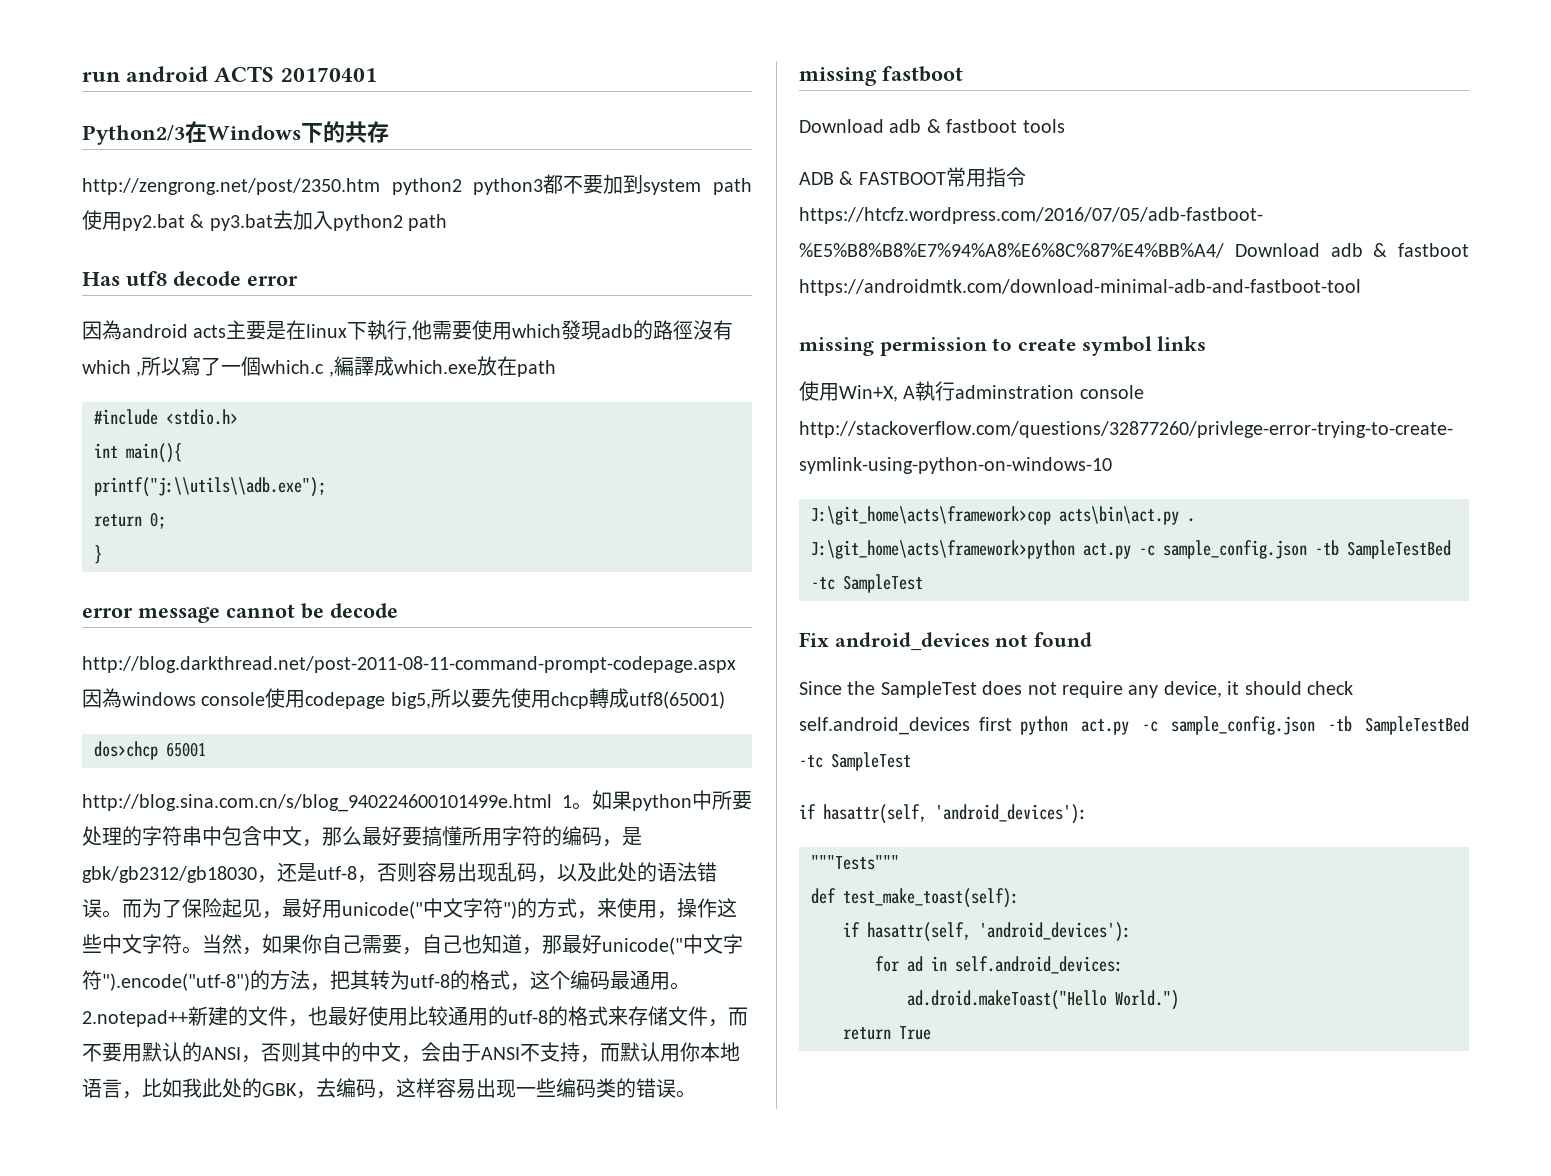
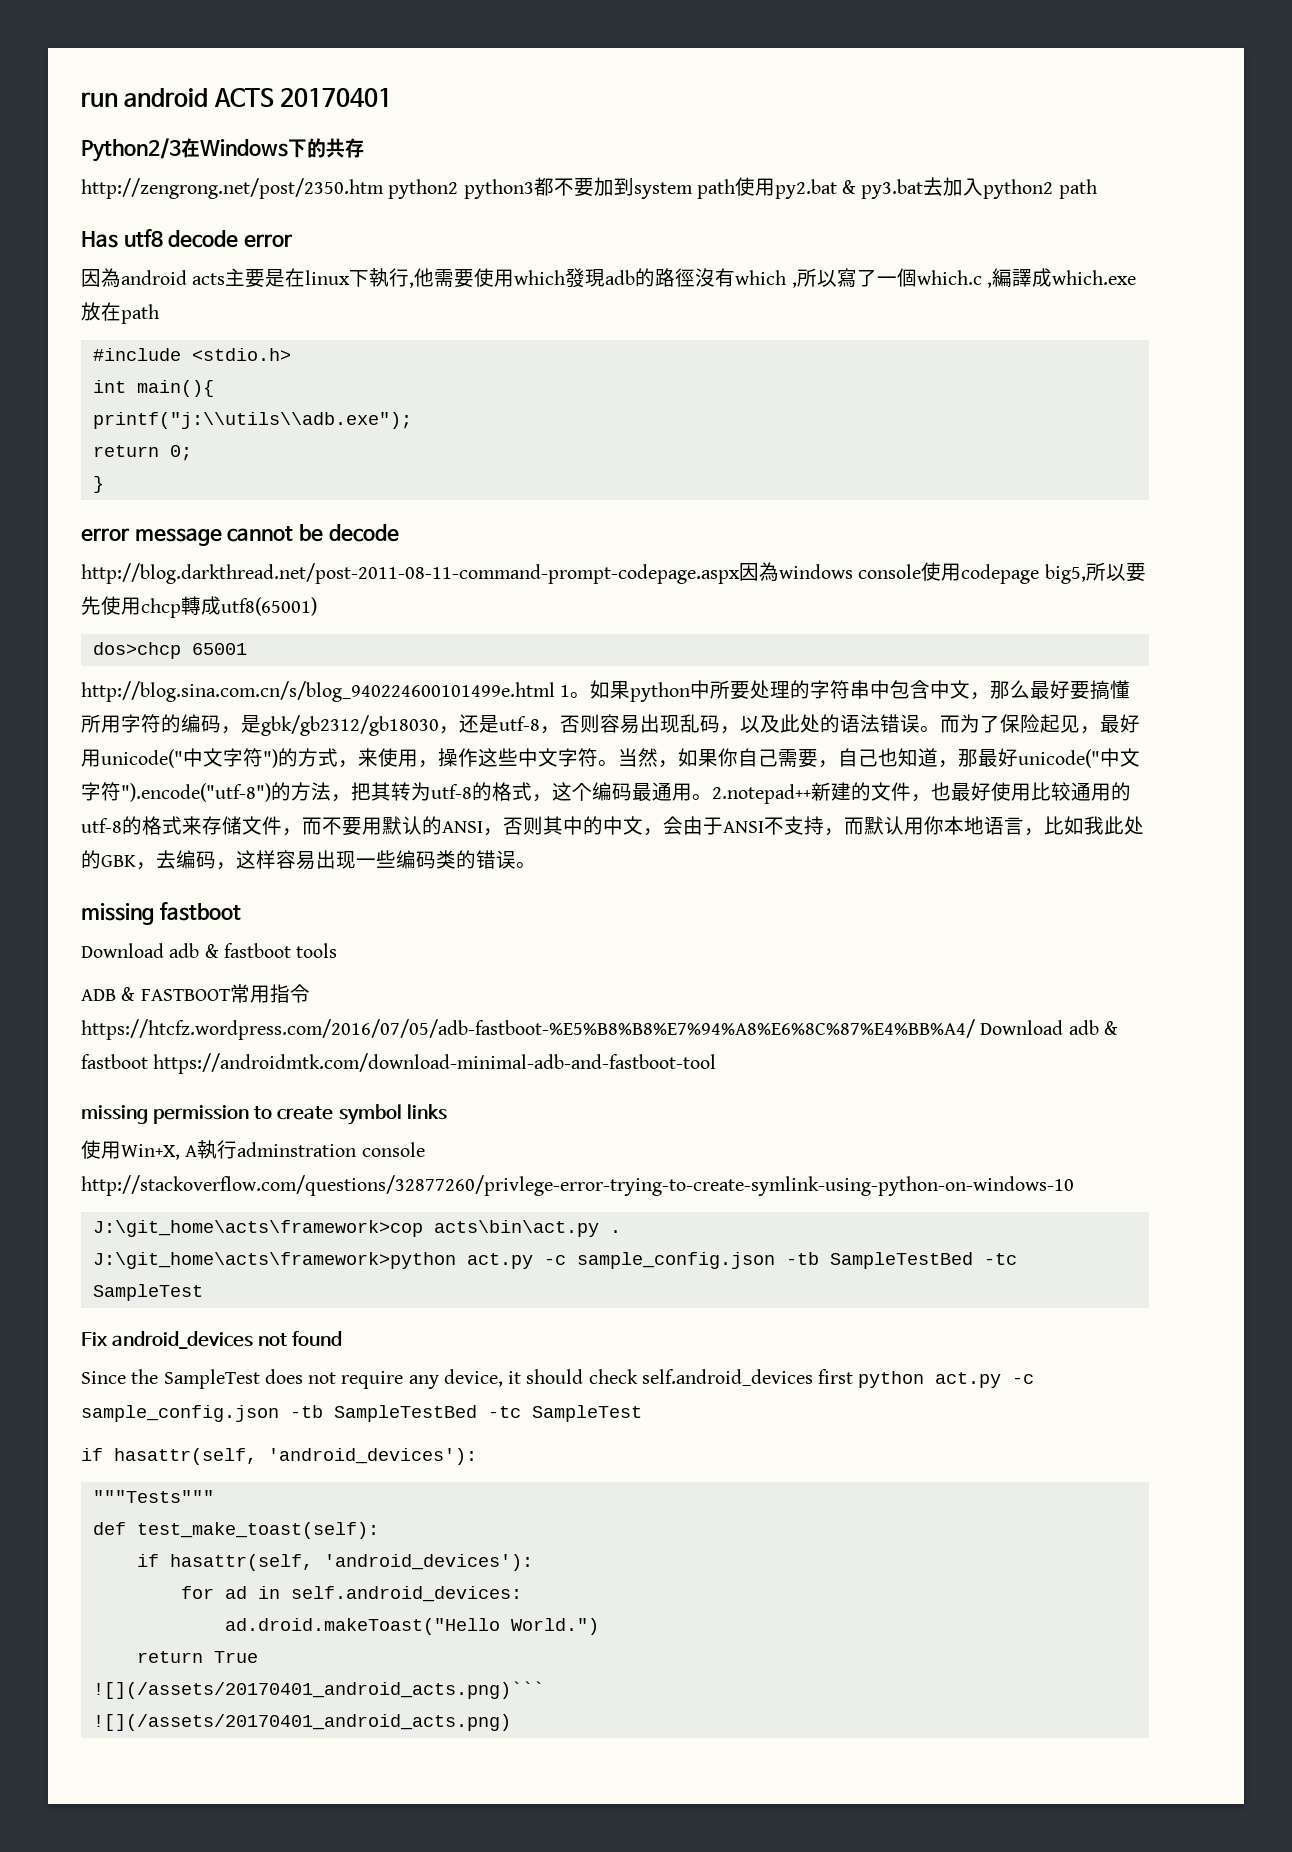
+ ![](/assets/20170401_android_acts.png)```
+ ![](/assets/20170401_android_acts.png)

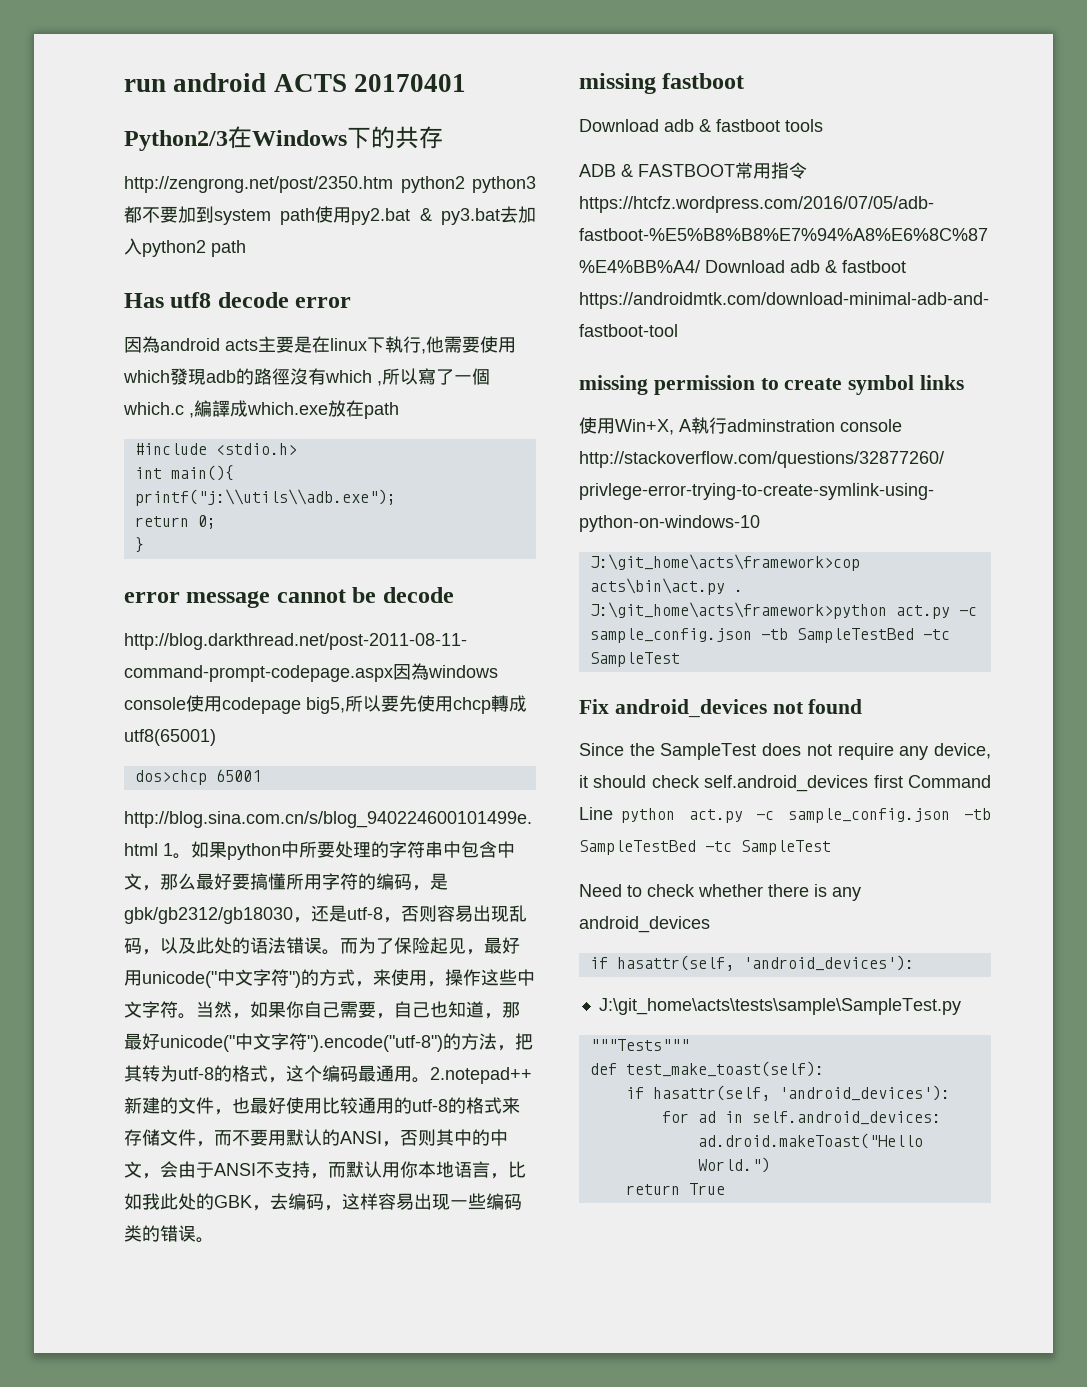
- Since the SampleTest does not require any device, it should check self.android_devices first python act.py -c sample_config.json -tb SampleTestBed -tc SampleTest
+ Since the SampleTest does not require any device, it should check self.android_devices first Command Line python act.py -c sample_config.json -tb SampleTestBed -tc SampleTest
+ Need to check whether there is any android_devices
  if hasattr(self, 'android_devices'):
+ J:\git_home\acts\tests\sample\SampleTest.py
- ![](/assets/20170401_android_acts.png)```
- ![](/assets/20170401_android_acts.png)

